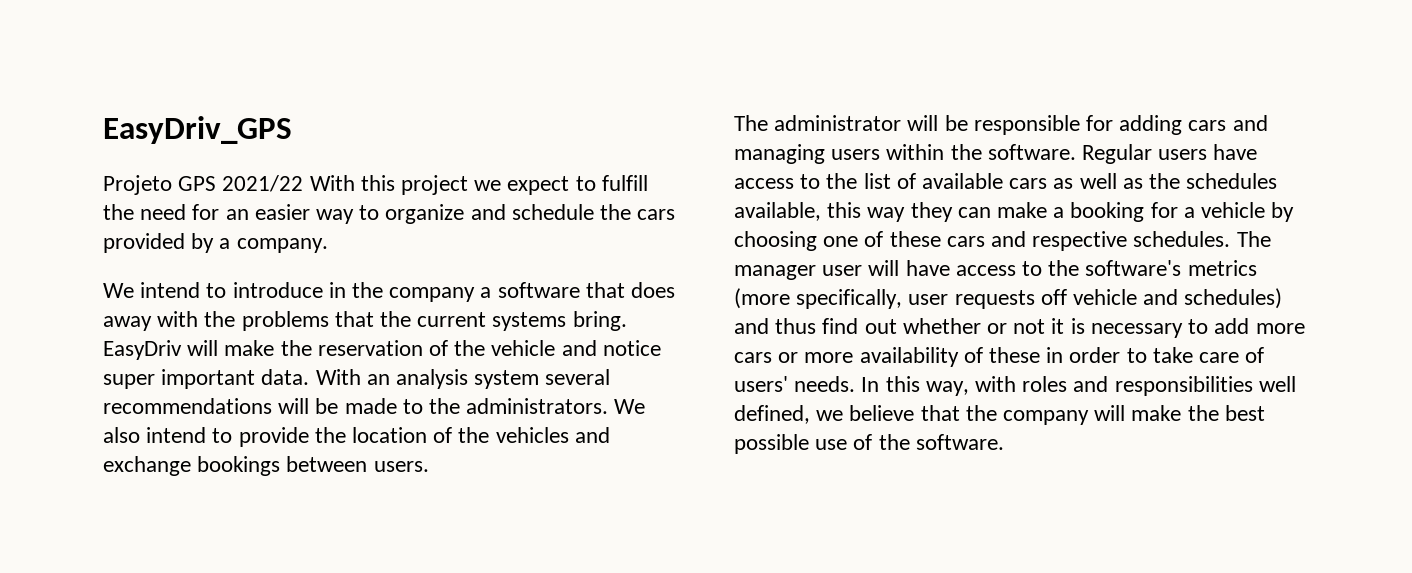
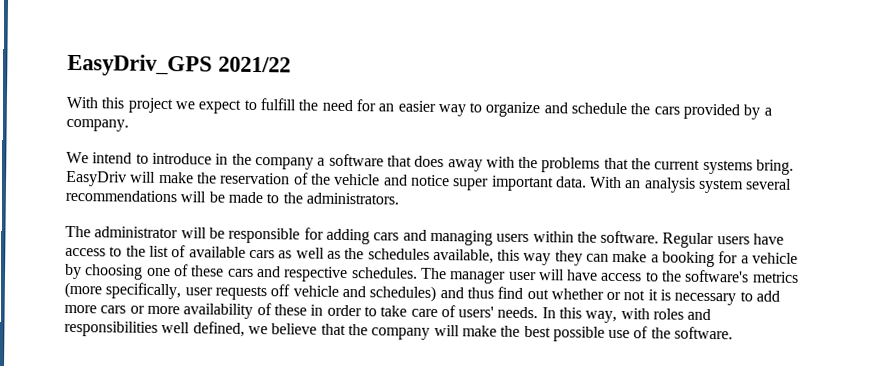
- EasyDriv_GPS
- Projeto GPS 2021/22 With this project we expect to fulfill the need for an easier way to organize and schedule the cars provided by a company.
+ EasyDriv_GPS 2021/22
+ With this project we expect to fulfill the need for an easier way to organize and schedule the cars provided by a company.
- We also intend to provide the location of the vehicles and exchange bookings between users.

